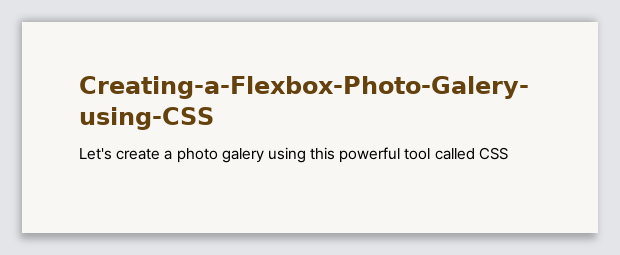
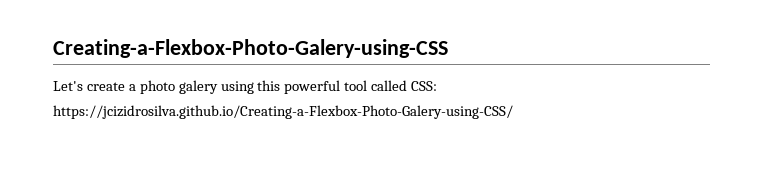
- Let's create a photo galery using this powerful tool called CSS
+ Let's create a photo galery using this powerful tool called CSS: https://jcizidrosilva.github.io/Creating-a-Flexbox-Photo-Galery-using-CSS/

